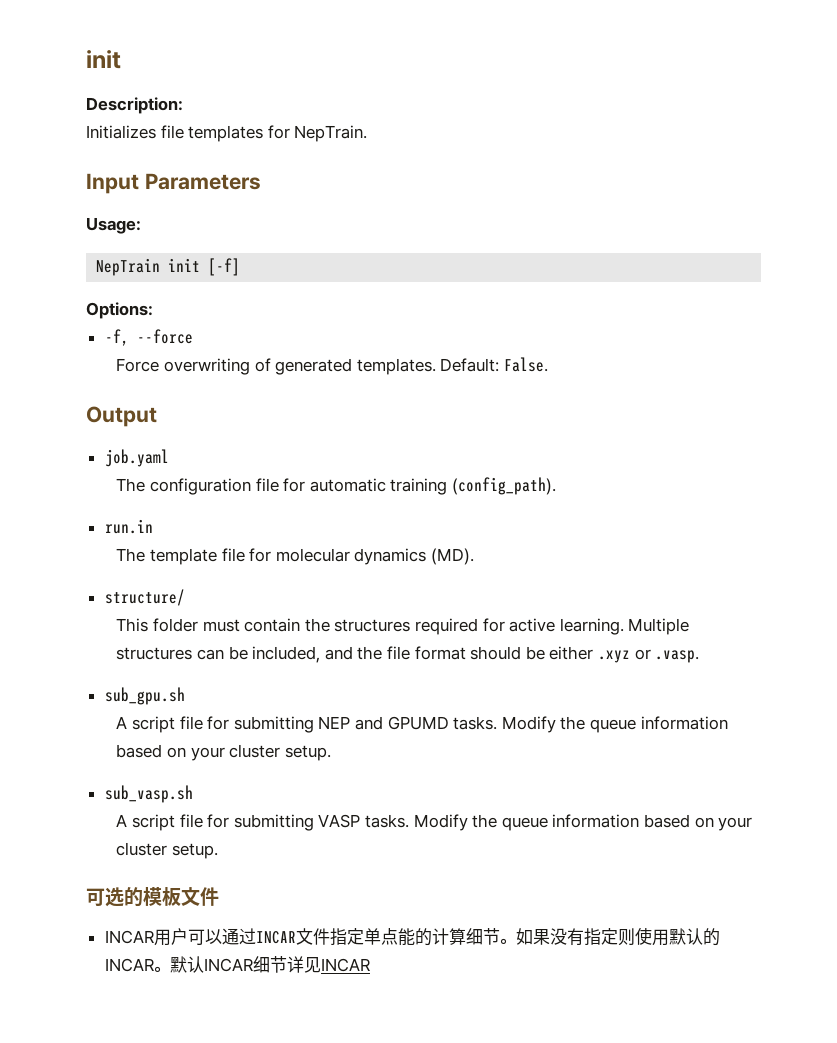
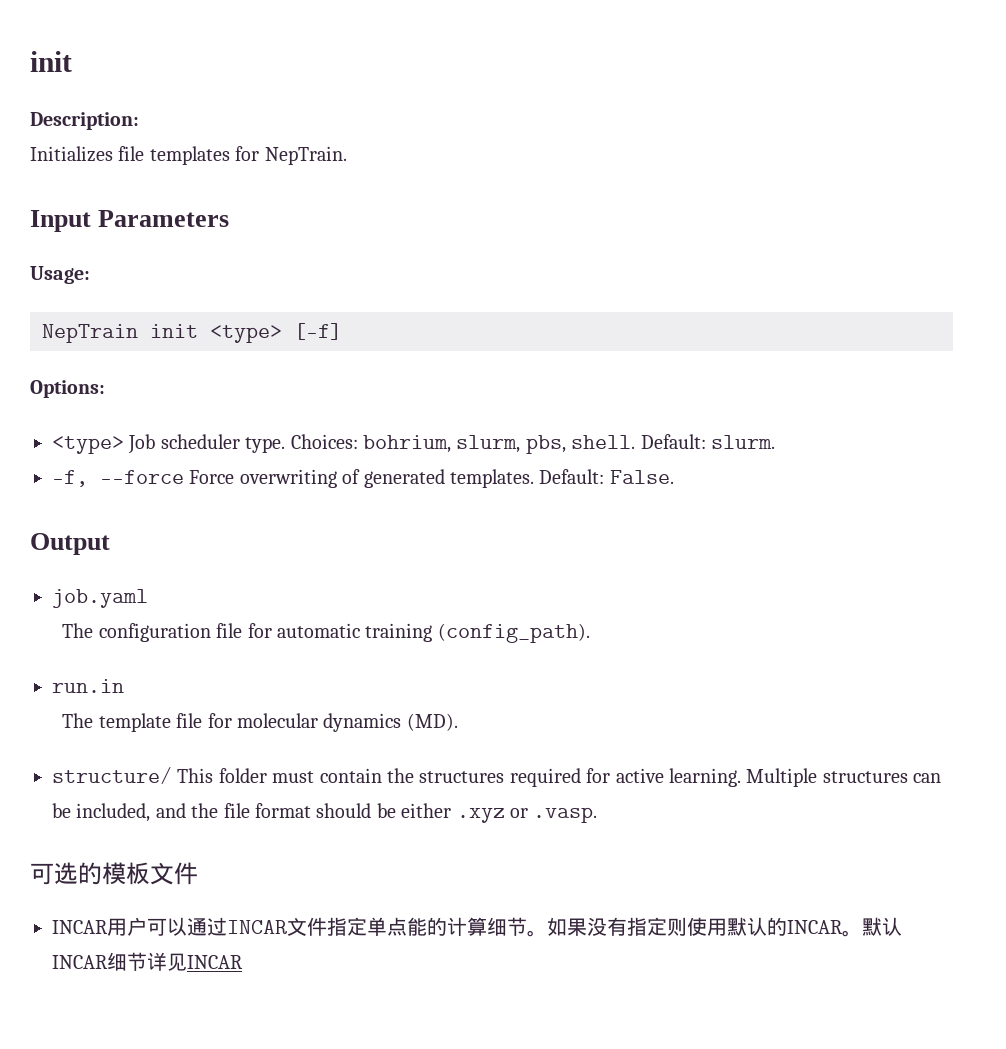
- NepTrain init [-f]
+ NepTrain init <type> [-f]
+ <type> Job scheduler type. Choices: bohrium, slurm, pbs, shell. Default: slurm.
- -f, --force
- Force overwriting of generated templates.
+ -f, --force Force overwriting of generated templates.
- structure/
- This folder must contain the structures required for active learning.
+ structure/ This folder must contain the structures required for active learning.
- sub_gpu.sh
- A script file for submitting NEP and GPUMD tasks. Modify the queue information based on your cluster setup.
- sub_vasp.sh
- A script file for submitting VASP tasks. Modify the queue information based on your cluster setup.

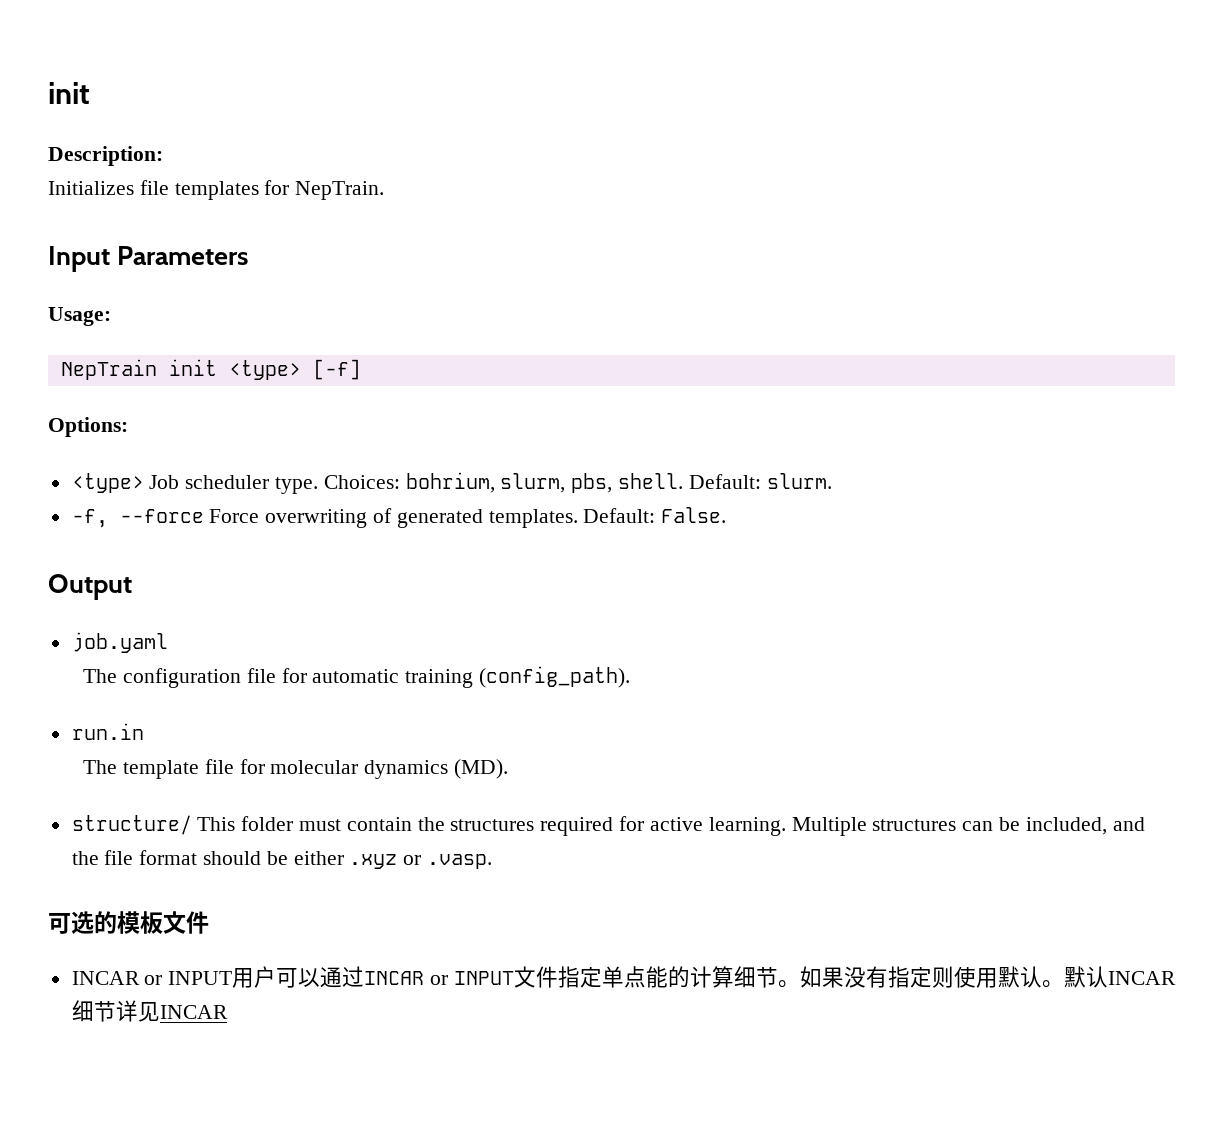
- INCAR用户可以通过INCAR文件指定单点能的计算细节。
+ INCAR or INPUT用户可以通过INCAR or INPUT文件指定单点能的计算细节。
- 如果没有指定则使用默认的INCAR。
+ 如果没有指定则使用默认。

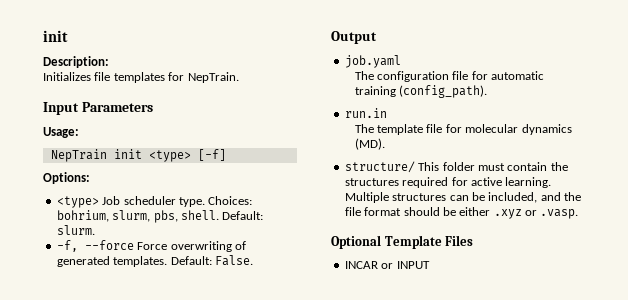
- 可选的模板文件
- INCAR or INPUT用户可以通过INCAR or INPUT文件指定单点能的计算细节。如果没有指定则使用默认。默认INCAR细节详见INCAR
+ Optional Template Files
+ INCAR or INPUT

